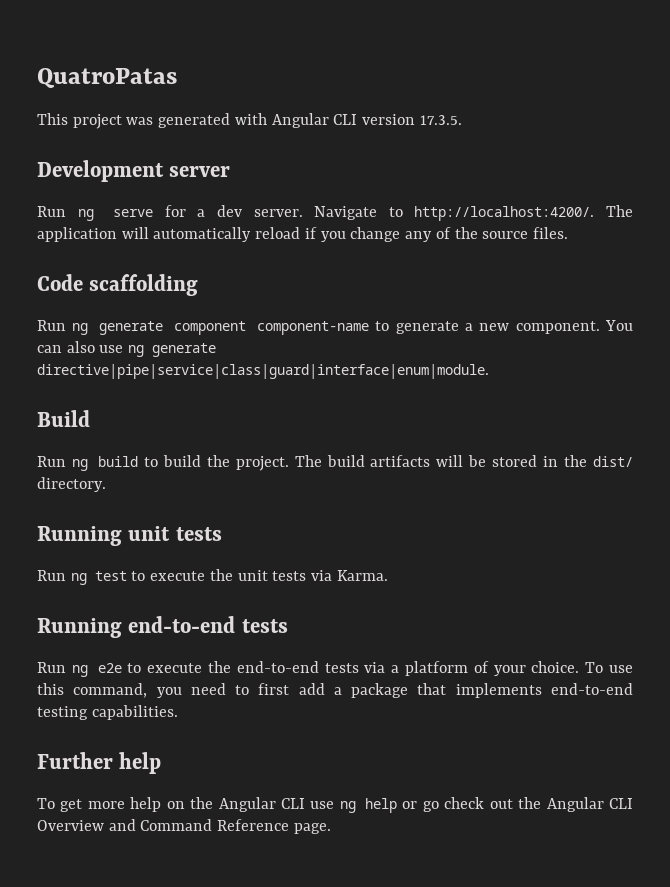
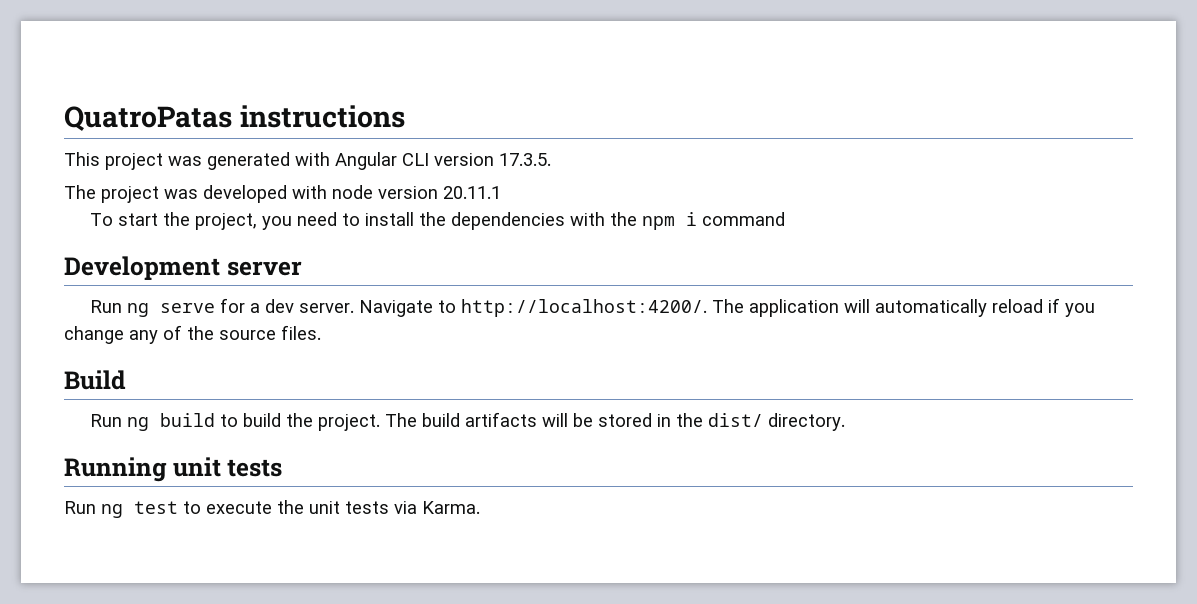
- QuatroPatas
+ QuatroPatas instructions
+ The project was developed with node version 20.11.1
+ To start the project, you need to install the dependencies with the npm i command
- Code scaffolding
- Run ng generate component component-name to generate a new component. You can also use ng generate directive|pipe|service|class|guard|interface|enum|module.
- Running end-to-end tests
- Run ng e2e to execute the end-to-end tests via a platform of your choice. To use this command, you need to first add a package that implements end-to-end testing capabilities.
- Further help
- To get more help on the Angular CLI use ng help or go check out the Angular CLI Overview and Command Reference page.

